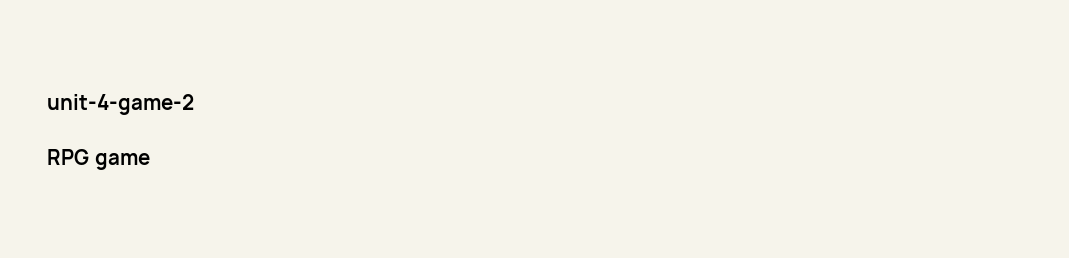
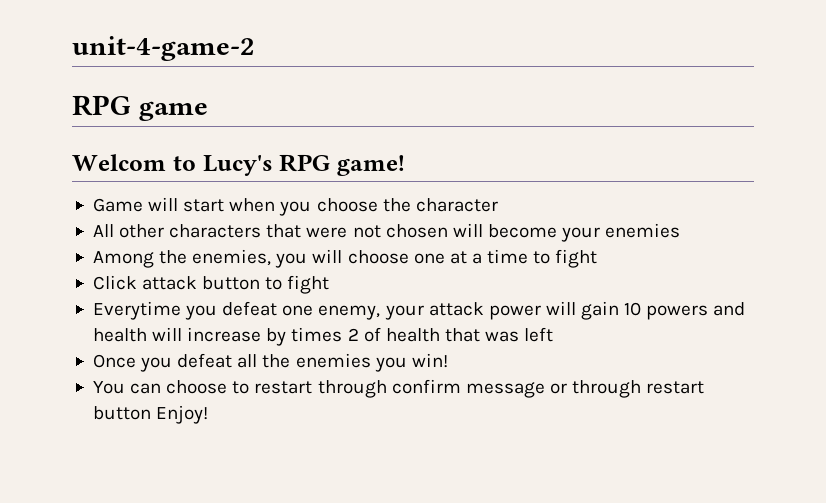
+ Welcom to Lucy's RPG game!
+ Game will start when you choose the character
+ All other characters that were not chosen will become your enemies
+ Among the enemies, you will choose one at a time to fight
+ Click attack button to fight
+ Everytime you defeat one enemy, your attack power will gain 10 powers and health will increase by times 2 of health that was left
+ Once you defeat all the enemies you win!
+ You can choose to restart through confirm message or through restart button Enjoy!

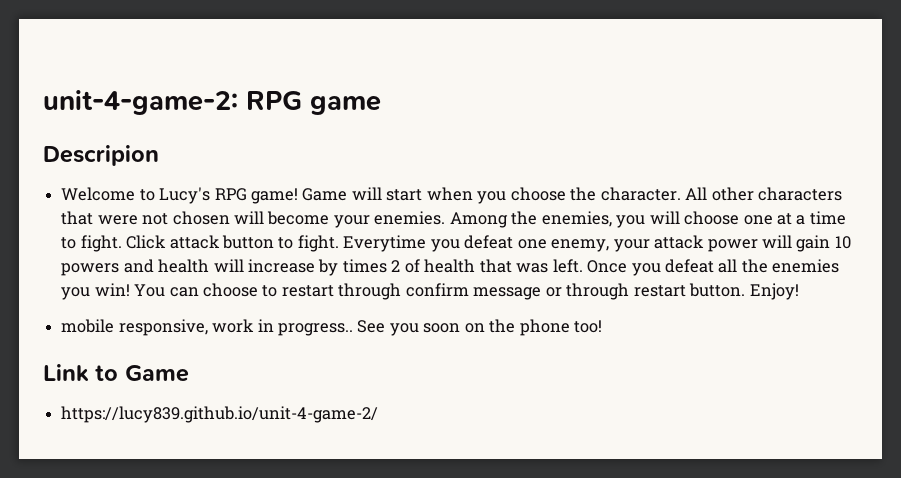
- unit-4-game-2
- RPG game
+ unit-4-game-2: RPG game
- Welcom to Lucy's RPG game!
- Game will start when you choose the character
- All other characters that were not chosen will become your enemies
- Among the enemies, you will choose one at a time to fight
- Click attack button to fight
- Everytime you defeat one enemy, your attack power will gain 10 powers and health will increase by times 2 of health that was left
- Once you defeat all the enemies you win!
- You can choose to restart through confirm message or through restart button Enjoy!
+ Descripion
+ Welcome to Lucy's RPG game! Game will start when you choose the character. All other characters that were not chosen will become your enemies. Among the enemies, you will choose one at a time to fight. Click attack button to fight. Everytime you defeat one enemy, your attack power will gain 10 powers and health will increase by times 2 of health that was left. Once you defeat all the enemies you win! You can choose to restart through confirm message or through restart button. Enjoy!
+ mobile responsive, work in progress.. See you soon on the phone too!
+ Link to Game
+ https://lucy839.github.io/unit-4-game-2/

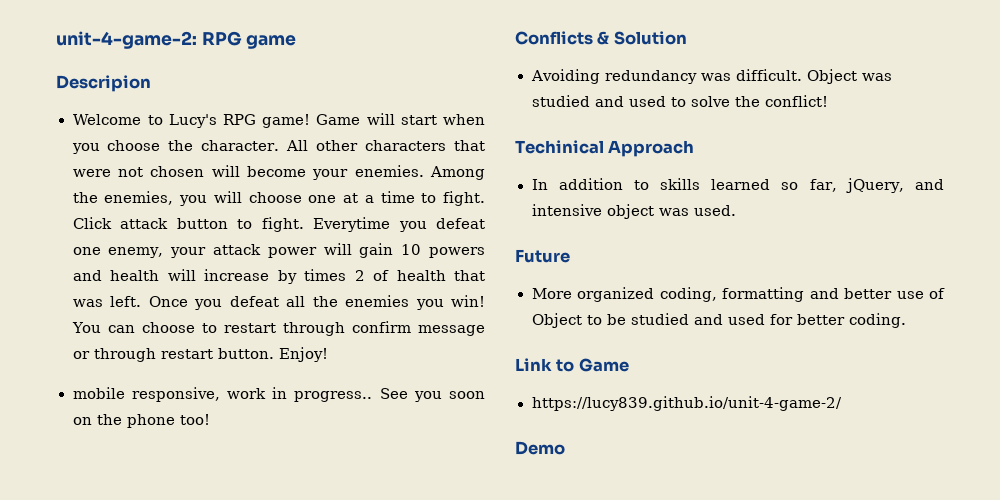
+ Conflicts & Solution
+ Avoiding redundancy was difficult. Object was studied and used to solve the conflict!
+ Techinical Approach
+ In addition to skills learned so far, jQuery, and intensive object was used.
+ Future
+ More organized coding, formatting and better use of Object to be studied and used for better coding.
+ Demo

